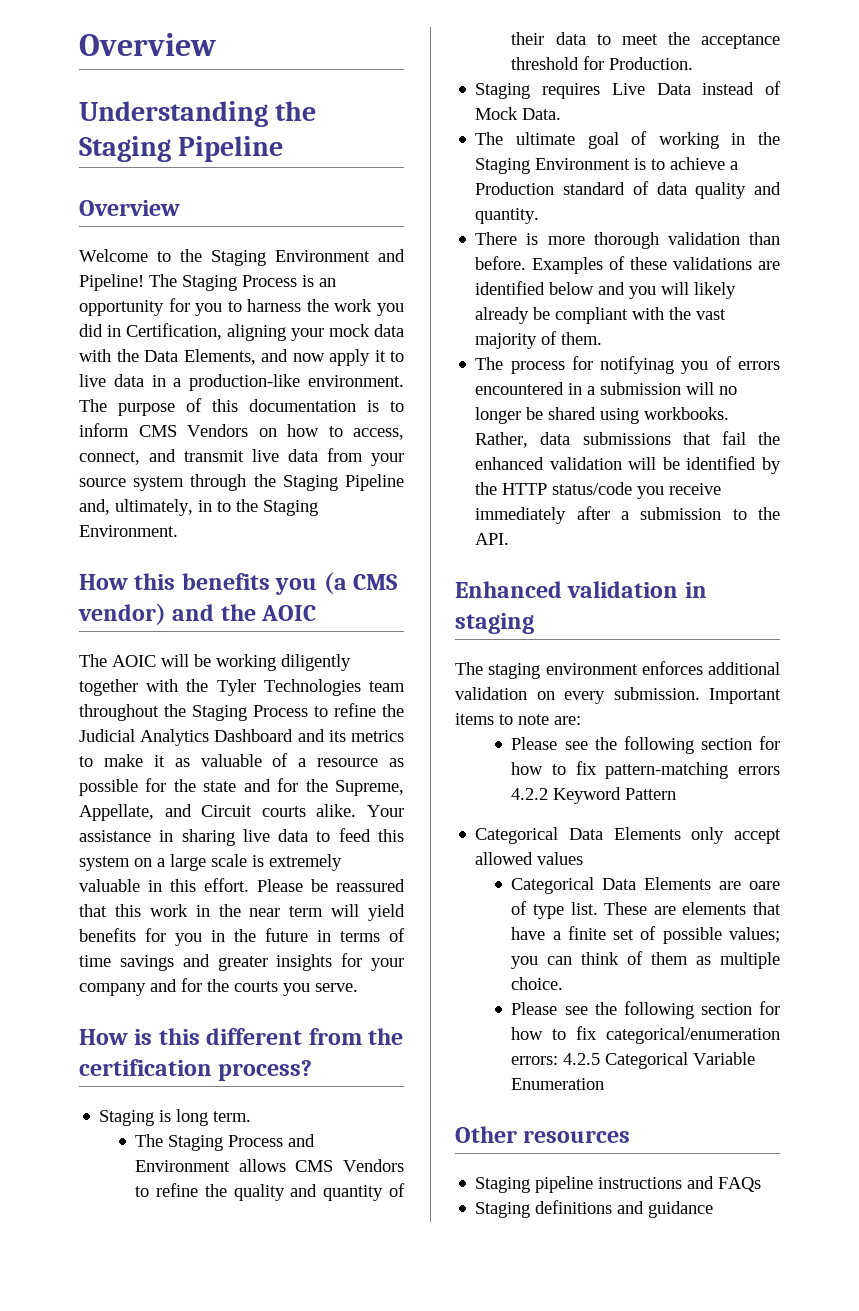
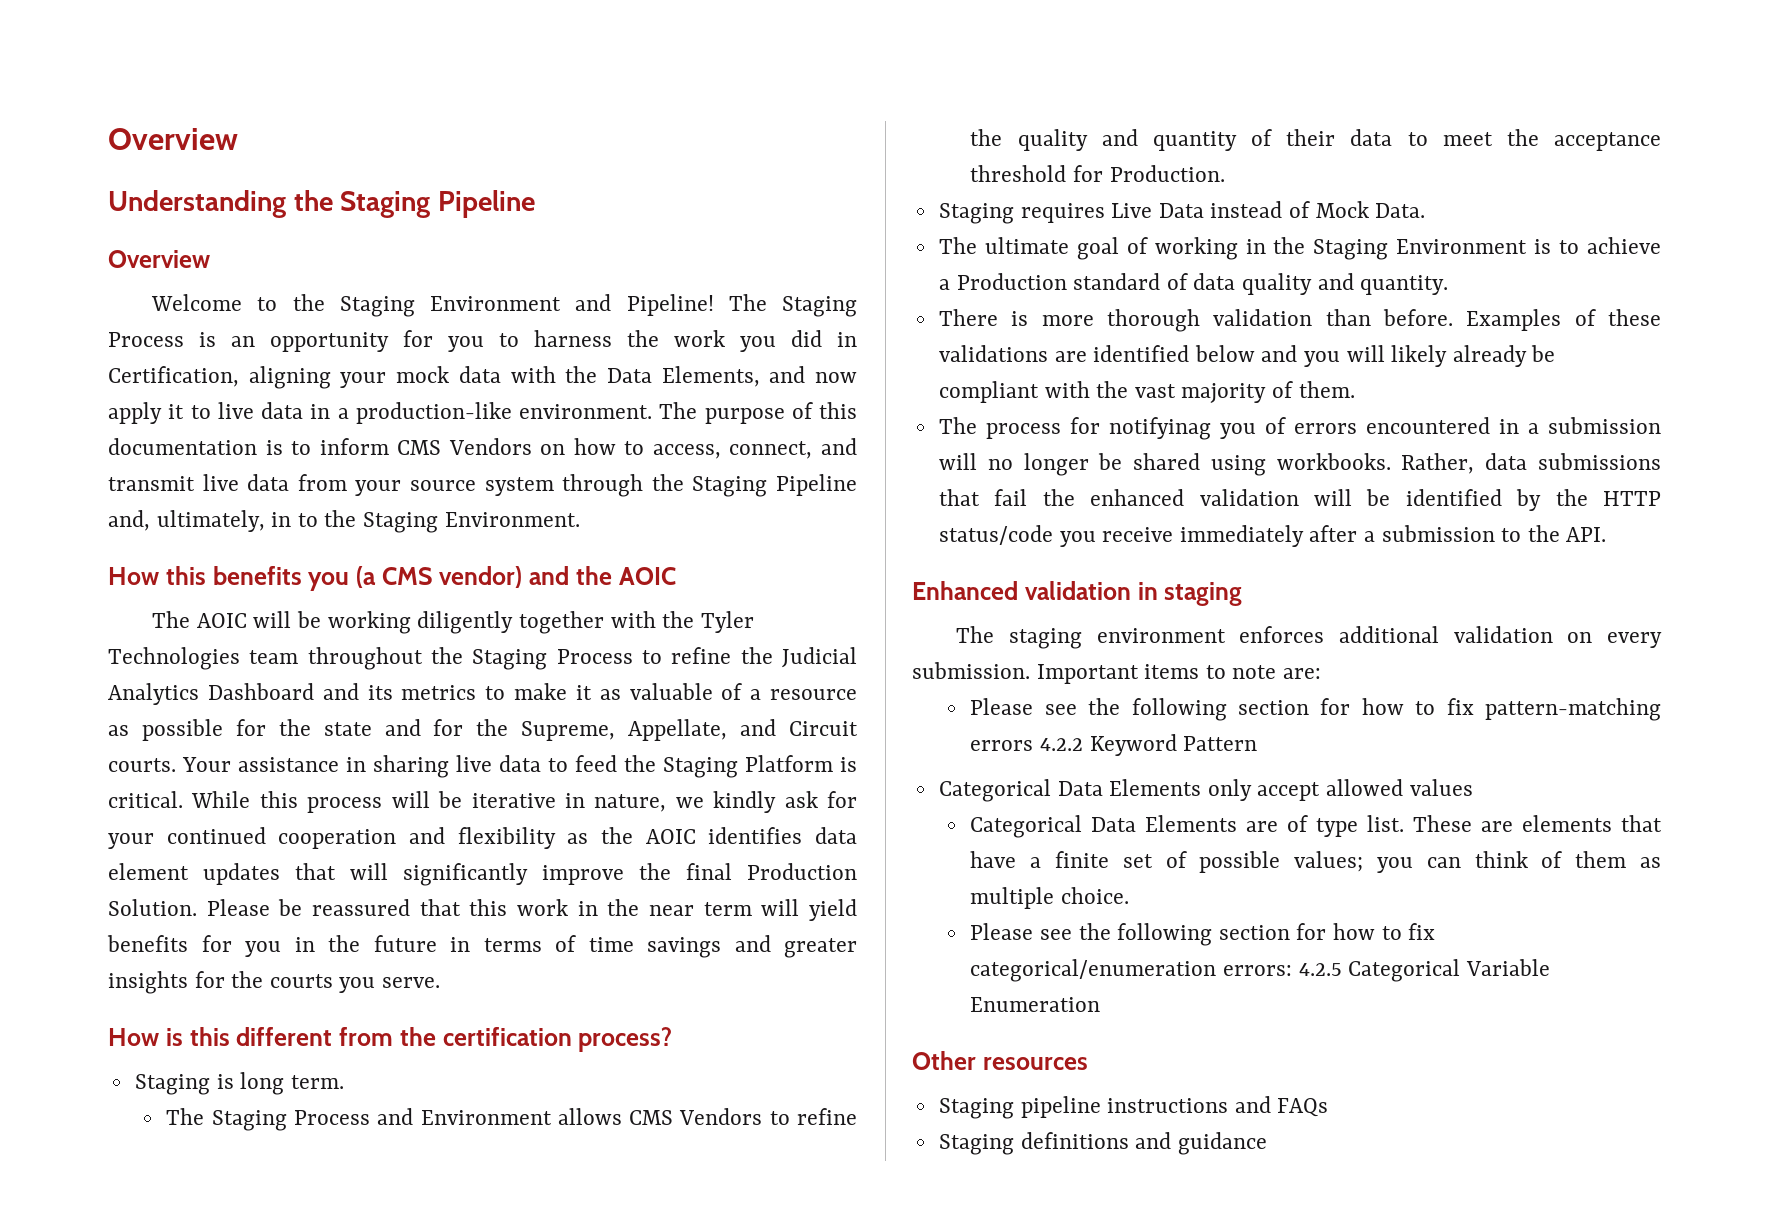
- The AOIC will be working diligently together with the Tyler Technologies team throughout the Staging Process to refine the Judicial Analytics Dashboard and its metrics to make it as valuable of a resource as possible for the state and for the Supreme, Appellate, and Circuit courts alike.
+ The AOIC will be working diligently together with the Tyler Technologies team throughout the Staging Process to refine the Judicial Analytics Dashboard and its metrics to make it as valuable of a resource as possible for the state and for the Supreme, Appellate, and Circuit courts.
- Your assistance in sharing live data to feed this system on a large scale is extremely valuable in this effort.
+ Your assistance in sharing live data to feed the Staging Platform is critical. While this process will be iterative in nature, we kindly ask for your continued cooperation and flexibility as the AOIC identifies data element updates that will significantly improve the final Production Solution.
- Please be reassured that this work in the near term will yield benefits for you in the future in terms of time savings and greater insights for your company and for the courts you serve.
+ Please be reassured that this work in the near term will yield benefits for you in the future in terms of time savings and greater insights for the courts you serve.
- Categorical Data Elements are oare of type list.
+ Categorical Data Elements are of type list.

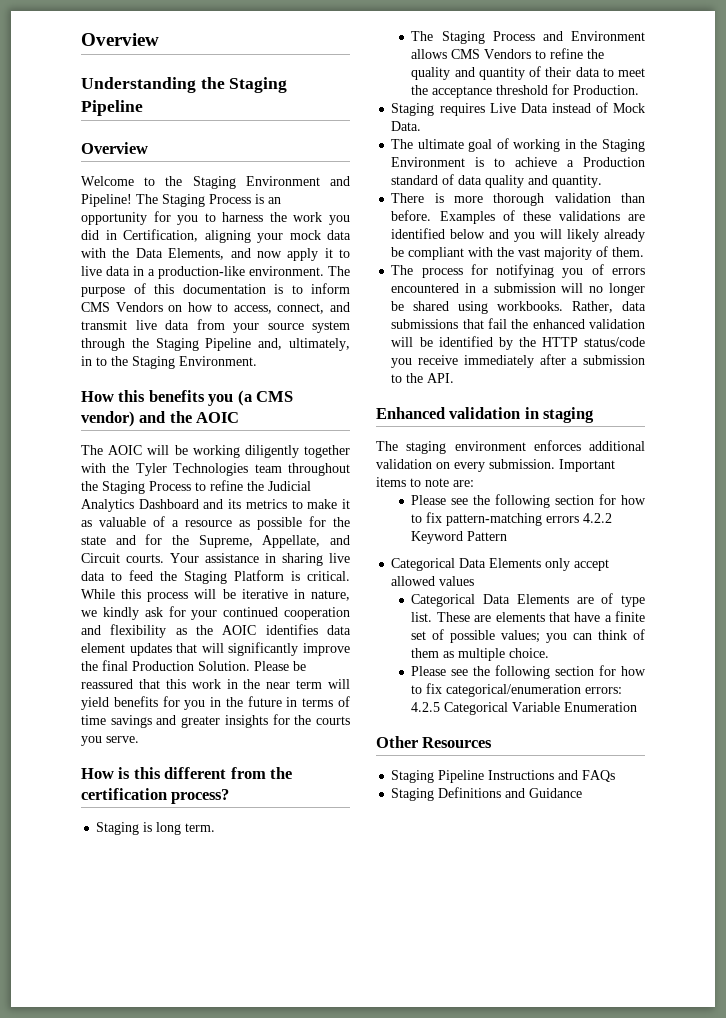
- Other resources
- Staging pipeline instructions and FAQs
+ Other Resources
+ Staging Pipeline Instructions and FAQs
- Staging definitions and guidance
+ Staging Definitions and Guidance

